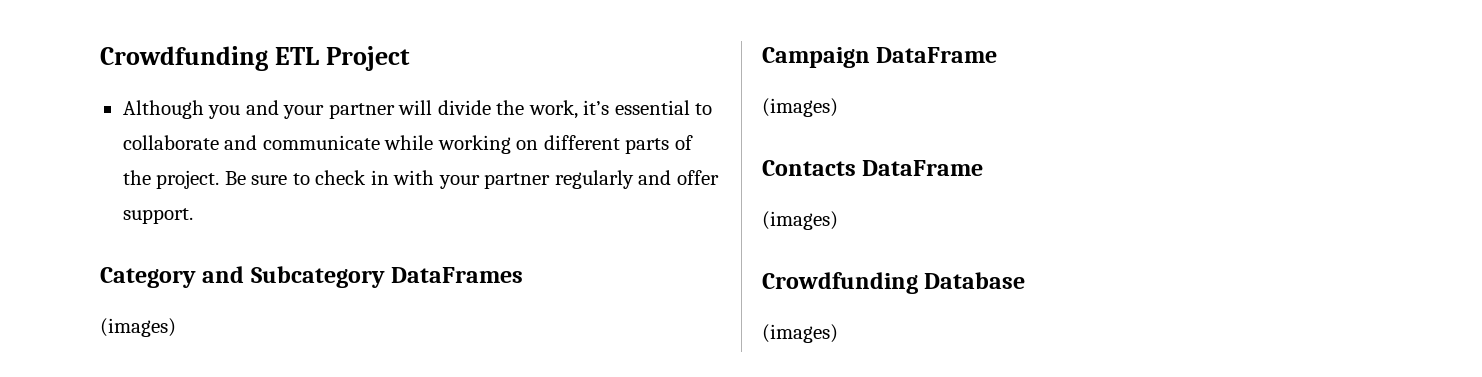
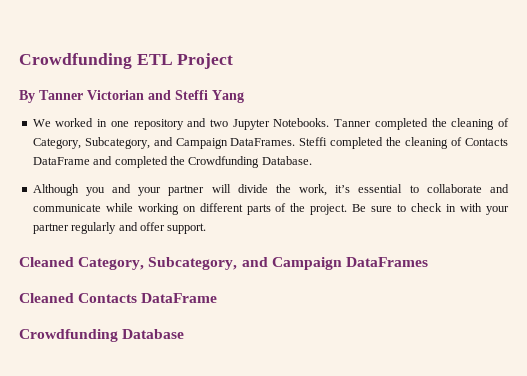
+ By Tanner Victorian and Steffi Yang
+ We worked in one repository and two Jupyter Notebooks. Tanner completed the cleaning of Category, Subcategory, and Campaign DataFrames. Steffi completed the cleaning of Contacts DataFrame and completed the Crowdfunding Database.
- Category and Subcategory DataFrames
- (images)
- Campaign DataFrame
- (images)
- Contacts DataFrame
- (images)
+ Cleaned Category, Subcategory, and Campaign DataFrames
+ Cleaned Contacts DataFrame
  Crowdfunding Database
- (images)

